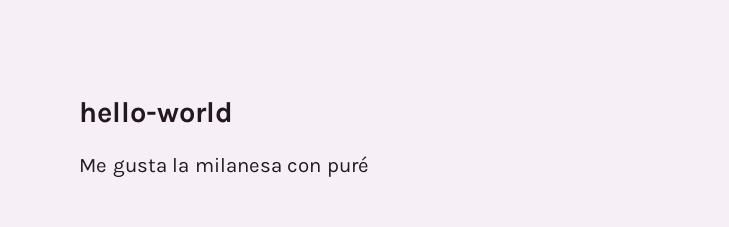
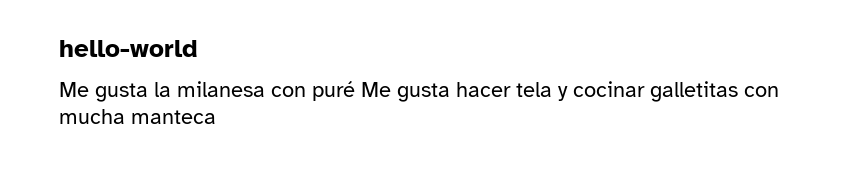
- Me gusta la milanesa con puré
+ Me gusta la milanesa con puré Me gusta hacer tela y cocinar galletitas con mucha manteca

